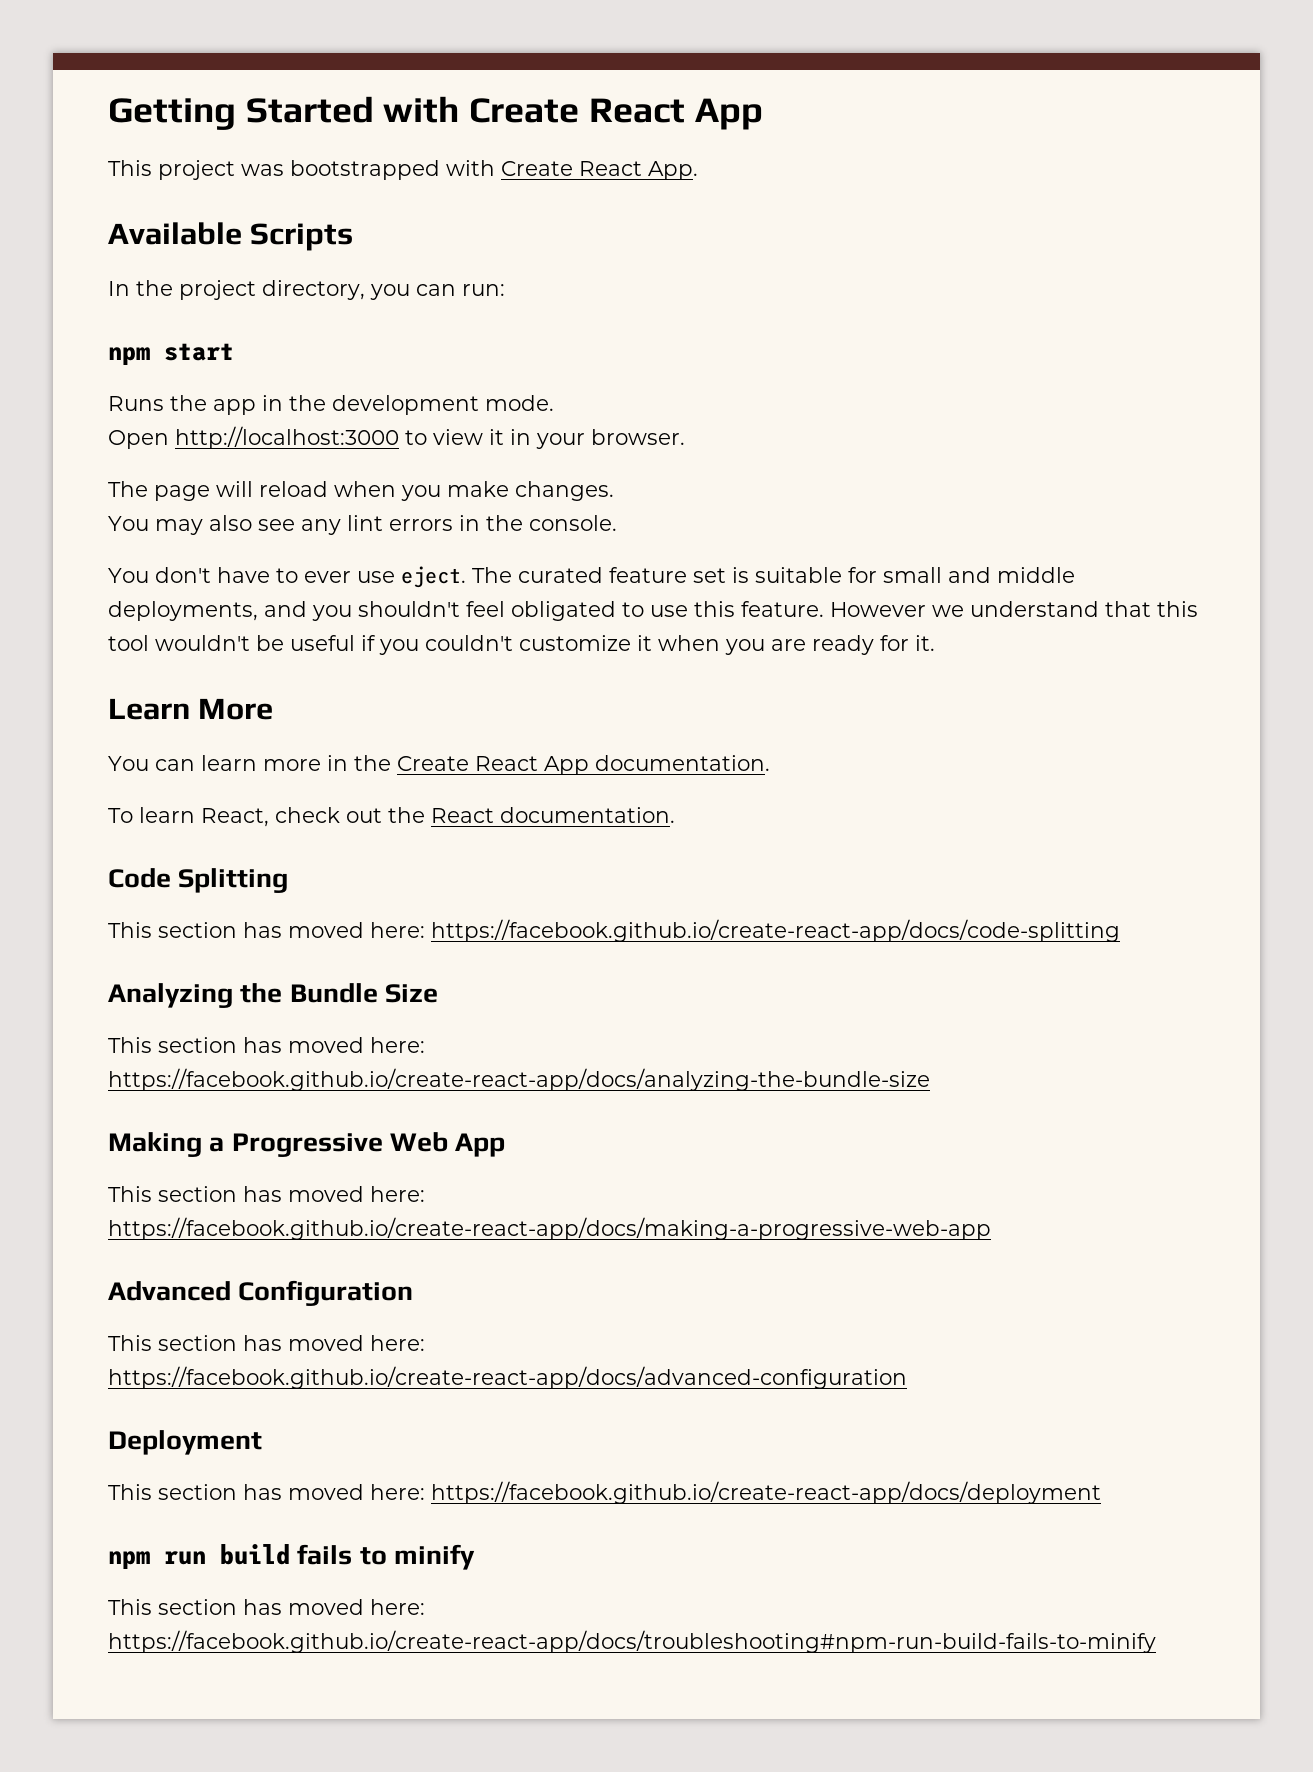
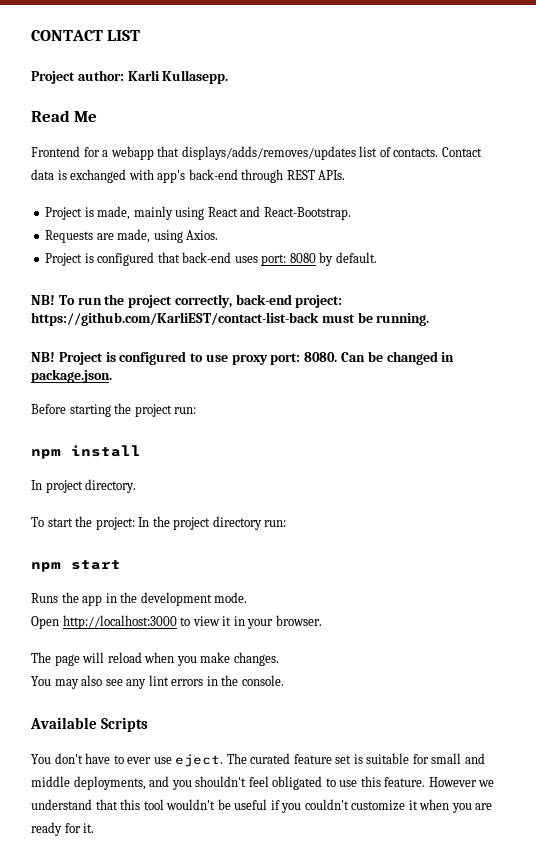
- Getting Started with Create React App
- This project was bootstrapped with Create React App.
- Available Scripts
- In the project directory, you can run:
+ CONTACT LIST
+ Project author: Karli Kullasepp.
+ Read Me
+ Frontend for a webapp that displays/adds/removes/updates list of contacts. Contact data is exchanged with app's back-end through REST APIs.
+ Project is made, mainly using React and React-Bootstrap.
+ Requests are made, using Axios.
+ Project is configured that back-end uses port: 8080 by default.
+ NB! To run the project correctly, back-end project: https://github.com/KarliEST/contact-list-back must be running.
+ NB! Project is configured to use proxy port: 8080. Can be changed in package.json.
+ Before starting the project run:
+ npm install
+ In project directory.
+ To start the project: In the project directory run:
+ Available Scripts
- Learn More
- You can learn more in the Create React App documentation.
- To learn React, check out the React documentation.
- Code Splitting
- This section has moved here: https://facebook.github.io/create-react-app/docs/code-splitting
- Analyzing the Bundle Size
- This section has moved here: https://facebook.github.io/create-react-app/docs/analyzing-the-bundle-size
- Making a Progressive Web App
- This section has moved here: https://facebook.github.io/create-react-app/docs/making-a-progressive-web-app
- Advanced Configuration
- This section has moved here: https://facebook.github.io/create-react-app/docs/advanced-configuration
- Deployment
- This section has moved here: https://facebook.github.io/create-react-app/docs/deployment
- npm run build fails to minify
- This section has moved here: https://facebook.github.io/create-react-app/docs/troubleshooting#npm-run-build-fails-to-minify

